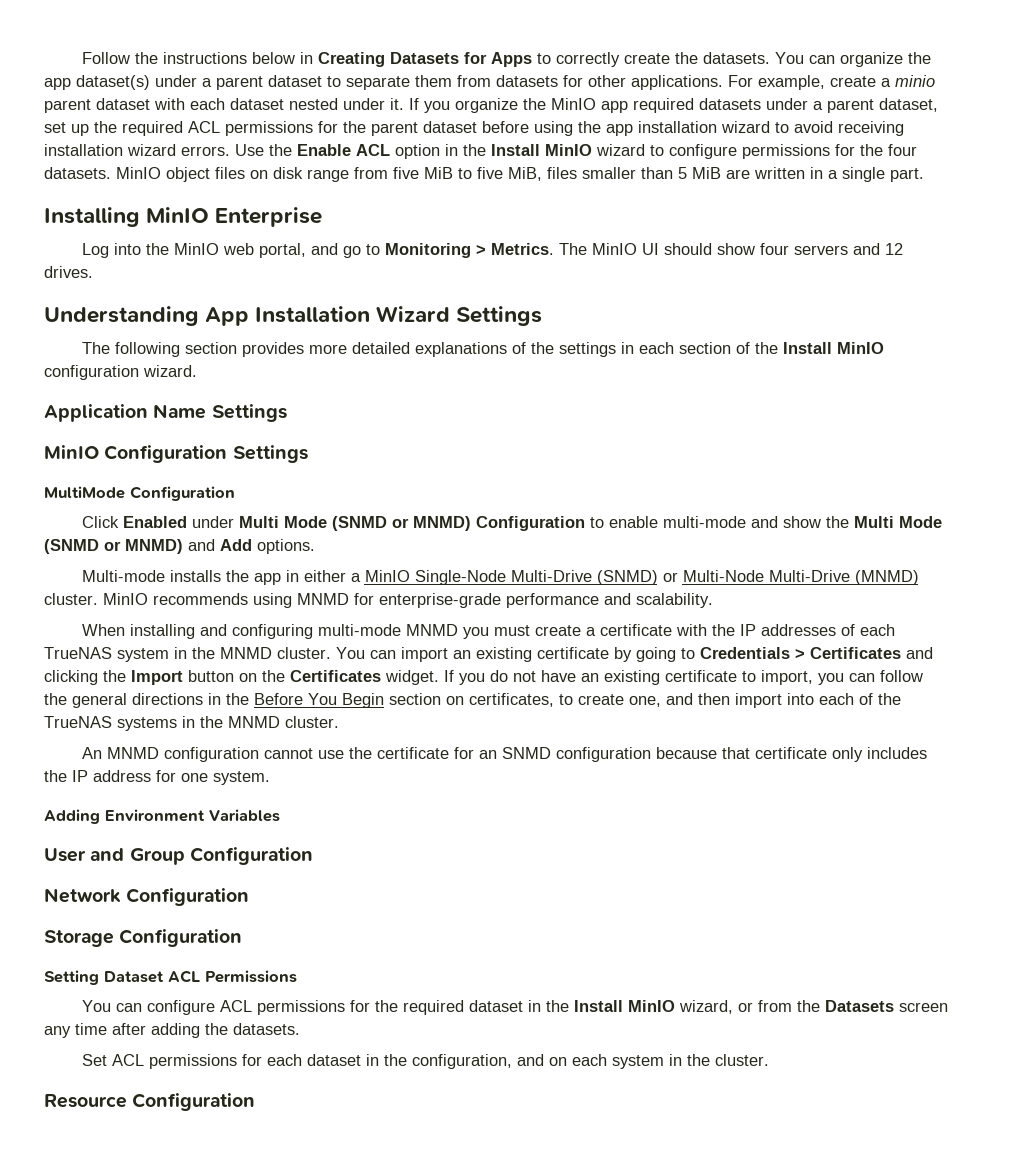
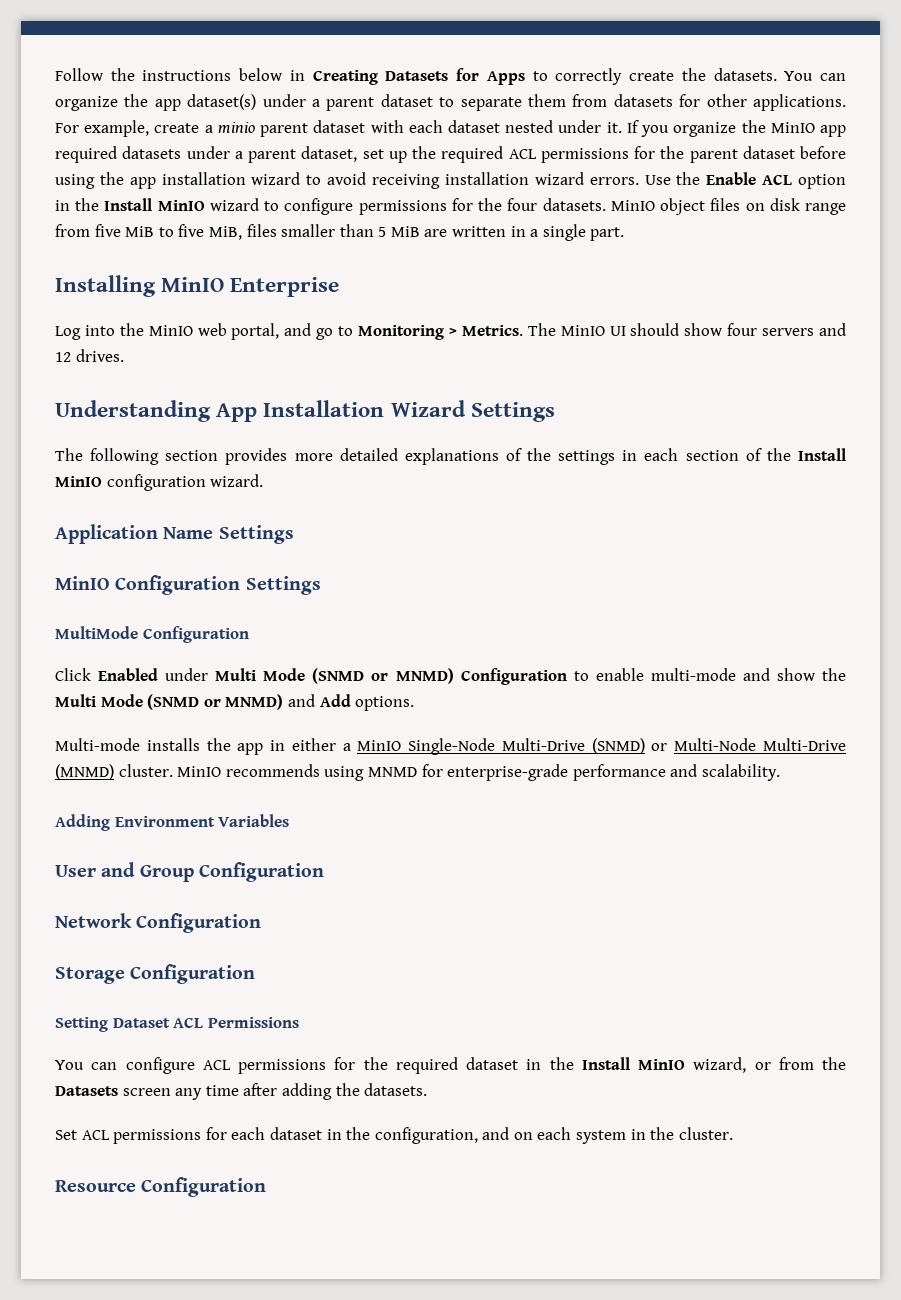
- When installing and configuring multi-mode MNMD you must create a certificate with the IP addresses of each TrueNAS system in the MNMD cluster. You can import an existing certificate by going to Credentials > Certificates and clicking the Import button on the Certificates widget. If you do not have an existing certificate to import, you can follow the general directions in the Before You Begin section on certificates, to create one, and then import into each of the TrueNAS systems in the MNMD cluster.
- An MNMD configuration cannot use the certificate for an SNMD configuration because that certificate only includes the IP address for one system.

